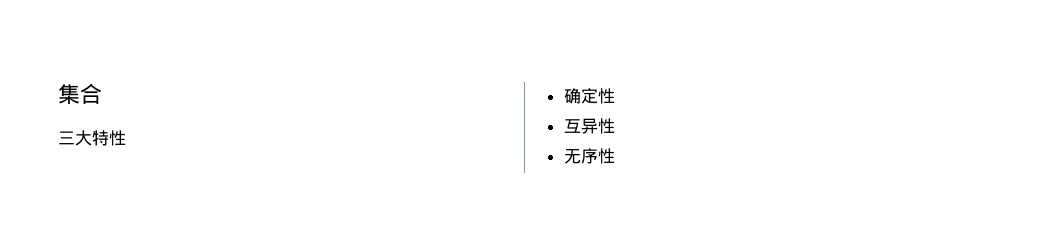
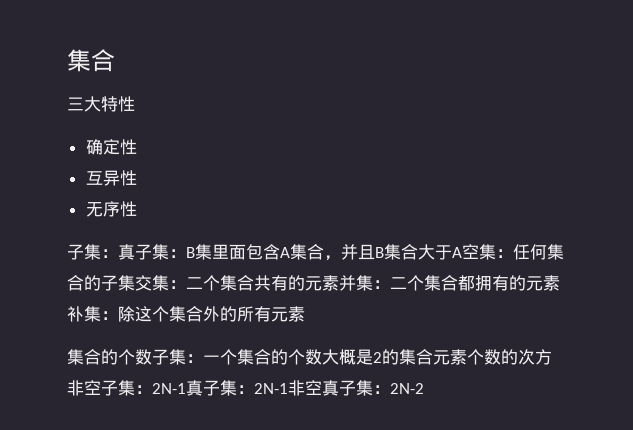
+ 子集：真子集：B集里面包含A集合，并且B集合大于A空集：任何集合的子集交集：二个集合共有的元素并集：二个集合都拥有的元素补集：除这个集合外的所有元素
+ 集合的个数子集：一个集合的个数大概是2的集合元素个数的次方非空子集：2N-1真子集：2N-1非空真子集：2N-2

